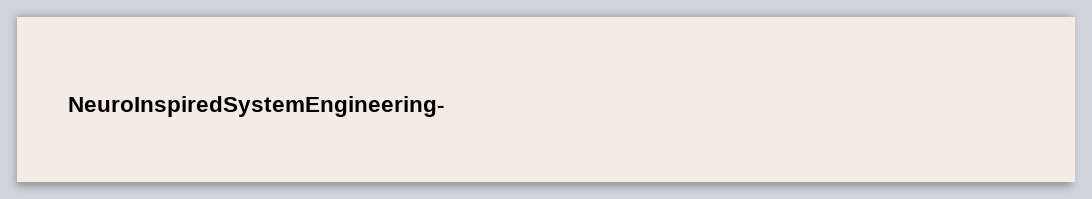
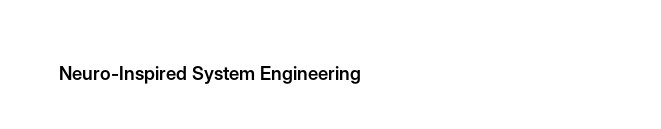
- NeuroInspiredSystemEngineering-
+ Neuro-Inspired System Engineering

